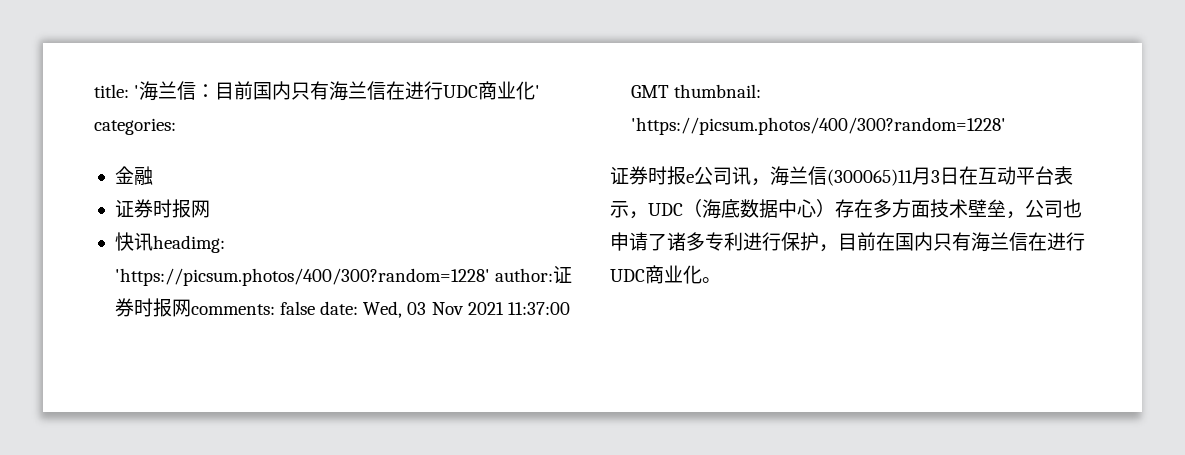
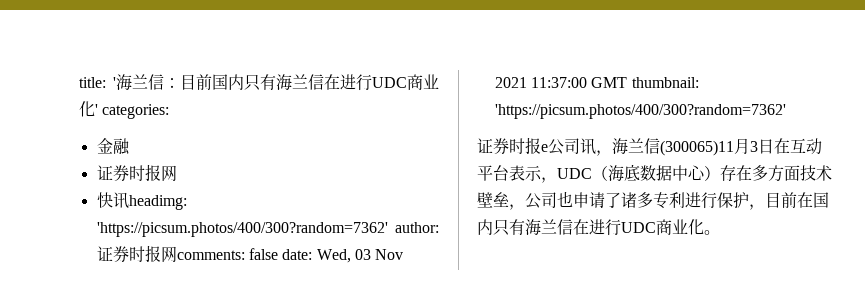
- 快讯headimg: 'https://picsum.photos/400/300?random=1228' author:证券时报网comments: false date: Wed, 03 Nov 2021 11:37:00 GMT thumbnail: 'https://picsum.photos/400/300?random=1228'
+ 快讯headimg: 'https://picsum.photos/400/300?random=7362' author:证券时报网comments: false date: Wed, 03 Nov 2021 11:37:00 GMT thumbnail: 'https://picsum.photos/400/300?random=7362'

